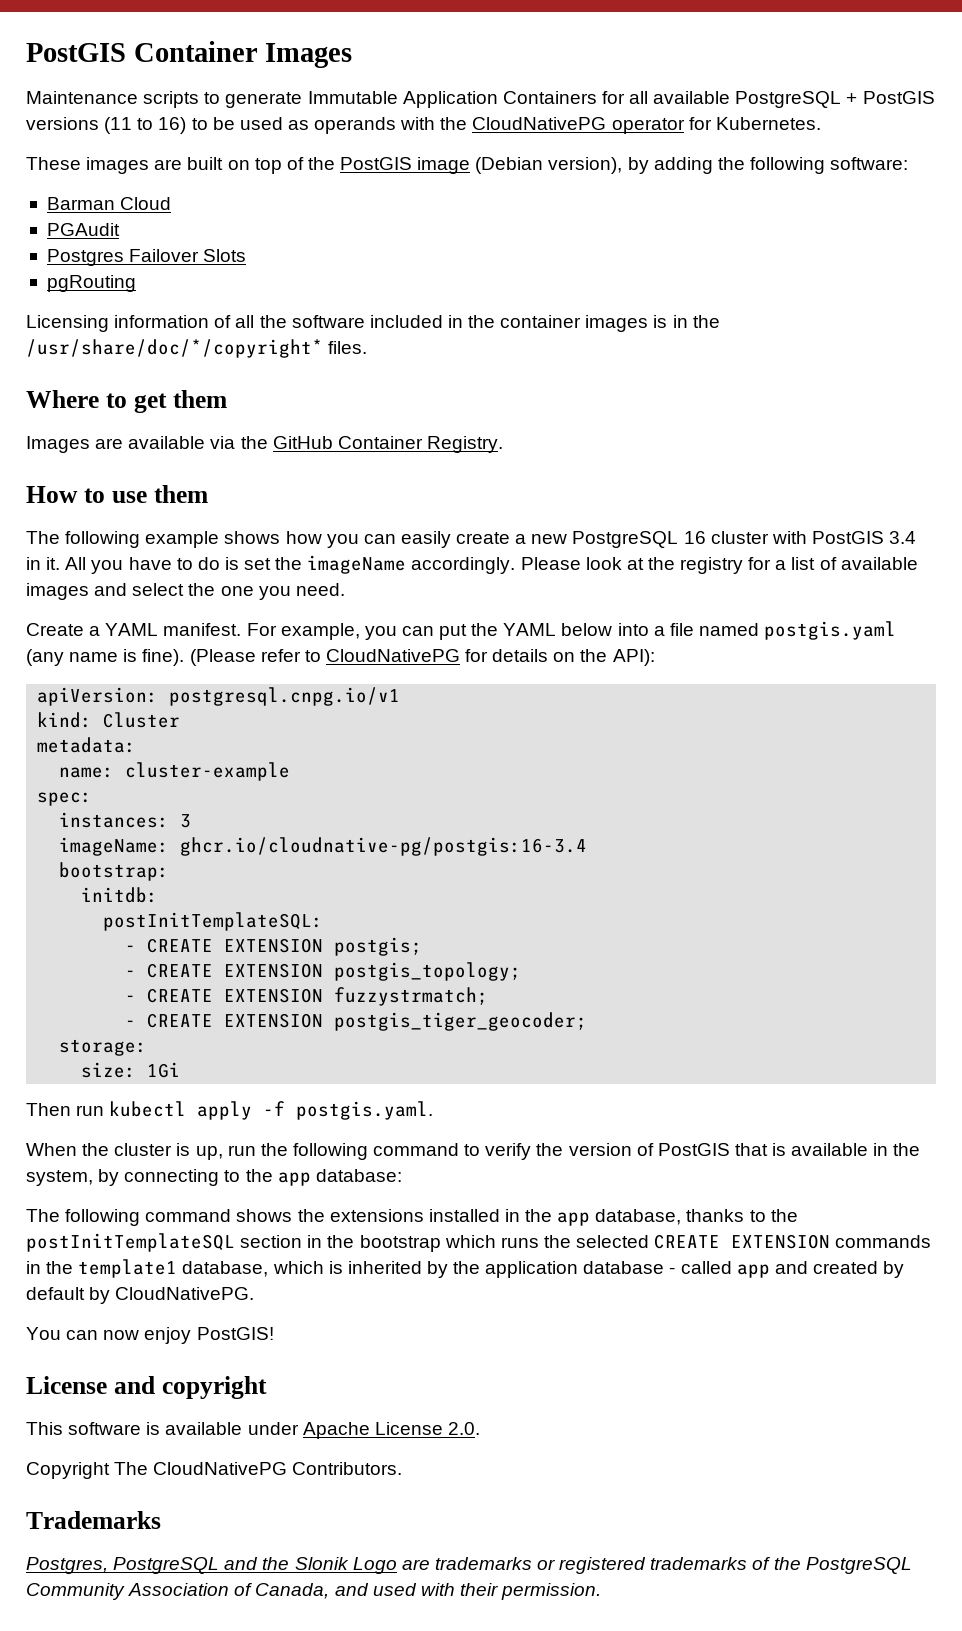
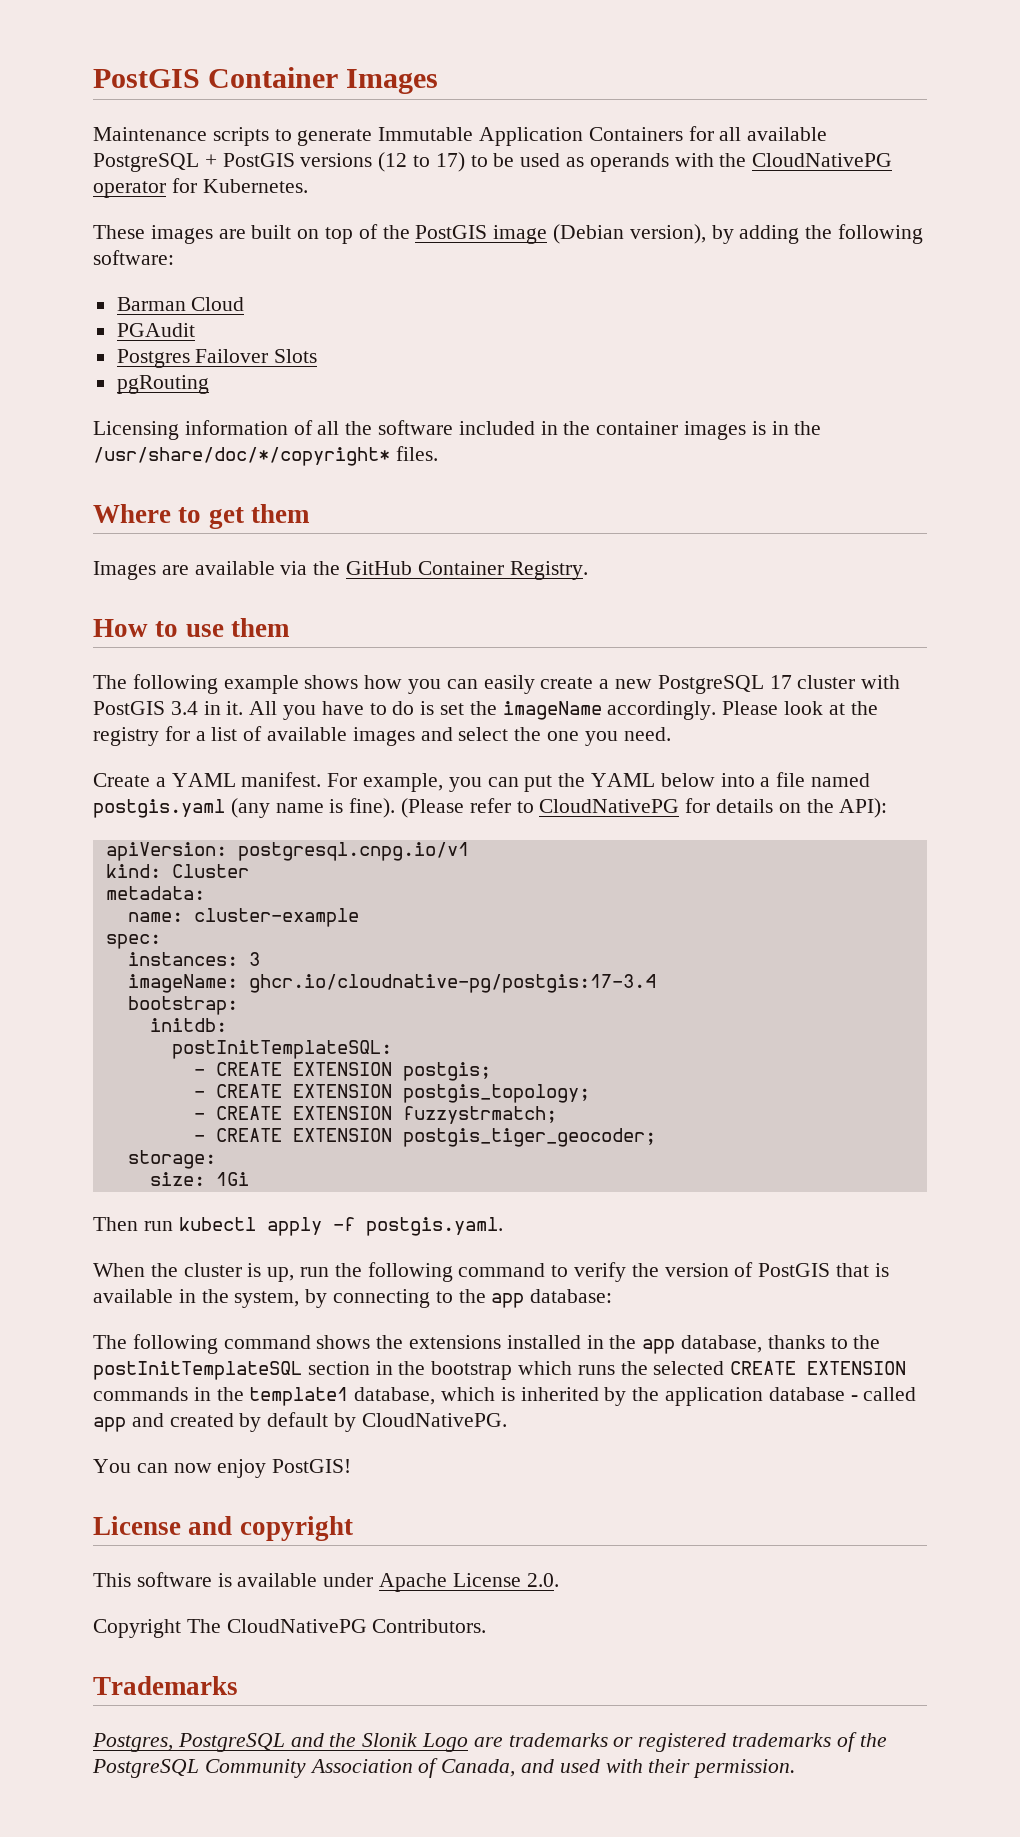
- Maintenance scripts to generate Immutable Application Containers for all available PostgreSQL + PostGIS versions (11 to 16) to be used as operands with the CloudNativePG operator for Kubernetes.
+ Maintenance scripts to generate Immutable Application Containers for all available PostgreSQL + PostGIS versions (12 to 17) to be used as operands with the CloudNativePG operator for Kubernetes.
- The following example shows how you can easily create a new PostgreSQL 16 cluster with PostGIS 3.4 in it.
+ The following example shows how you can easily create a new PostgreSQL 17 cluster with PostGIS 3.4 in it.
- imageName: ghcr.io/cloudnative-pg/postgis:16-3.4
+ imageName: ghcr.io/cloudnative-pg/postgis:17-3.4

